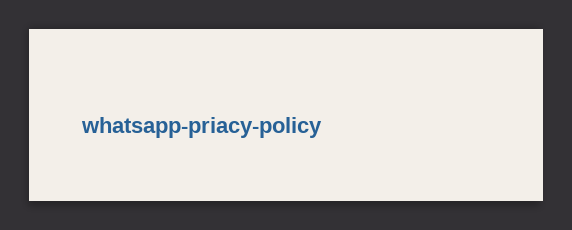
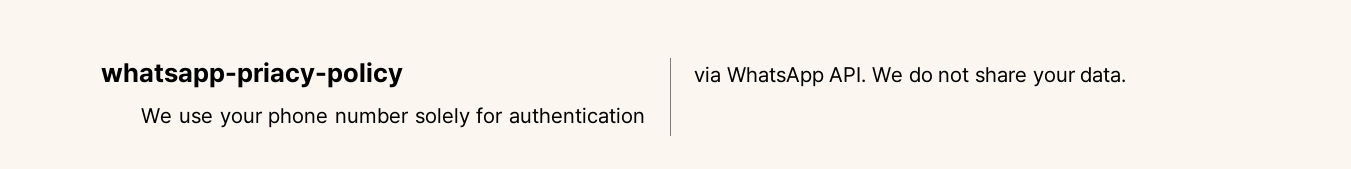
+ We use your phone number solely for authentication via WhatsApp API. We do not share your data.

